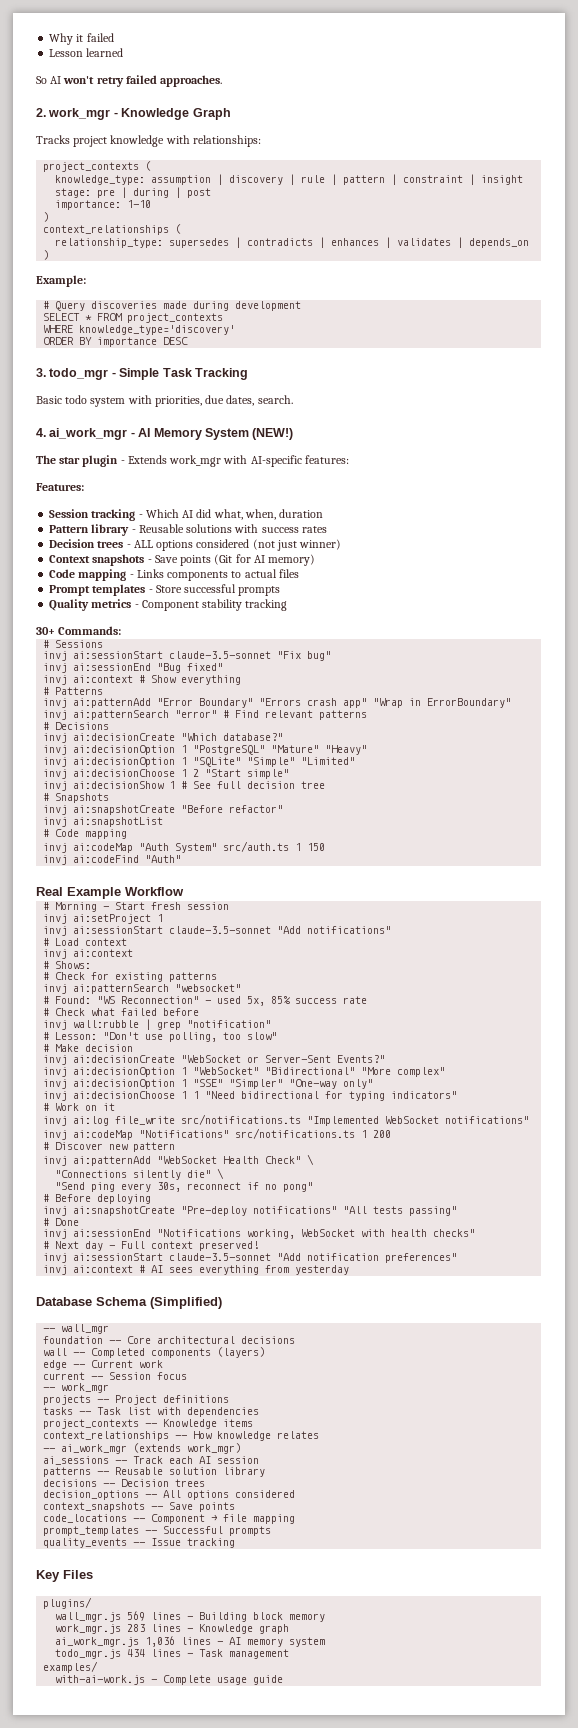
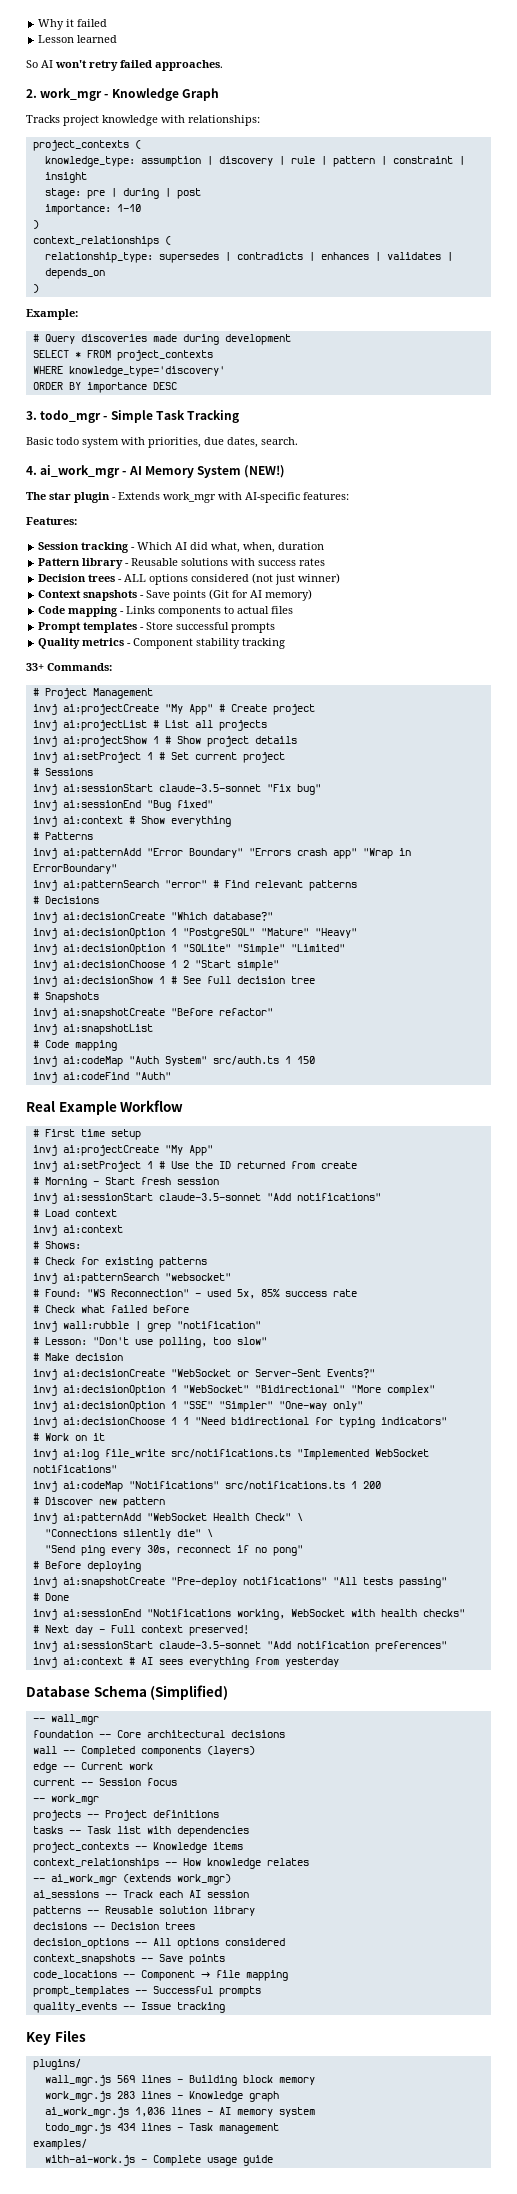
- 30+ Commands:
+ 33+ Commands:
+ # Project Management
+ invj ai:projectCreate "My App" # Create project
+ invj ai:projectList # List all projects
+ invj ai:projectShow 1 # Show project details
+ invj ai:setProject 1 # Set current project
+ # First time setup
+ invj ai:projectCreate "My App"
+ invj ai:setProject 1 # Use the ID returned from create
- invj ai:setProject 1

